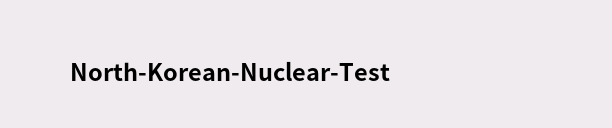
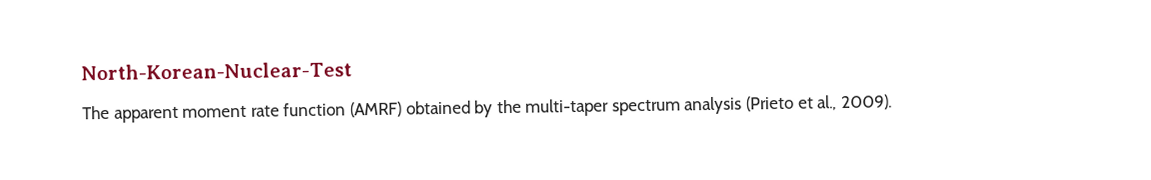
+ The apparent moment rate function (AMRF) obtained by the multi-taper spectrum analysis (Prieto et al., 2009).

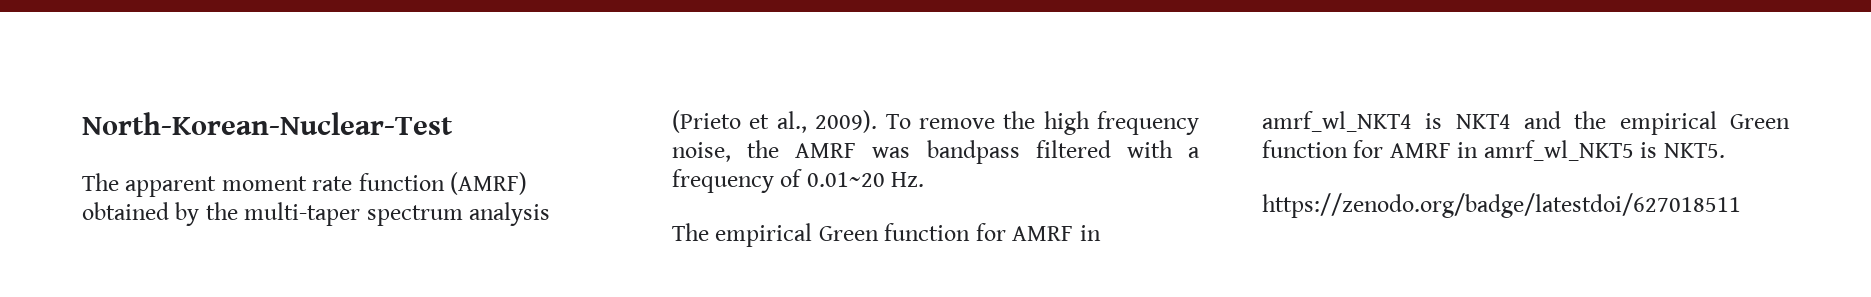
+ To remove the high frequency noise, the AMRF was bandpass filtered with a frequency of 0.01~20 Hz.
+ The empirical Green function for AMRF in amrf_wl_NKT4 is NKT4 and the empirical Green function for AMRF in amrf_wl_NKT5 is NKT5.
+ https://zenodo.org/badge/latestdoi/627018511

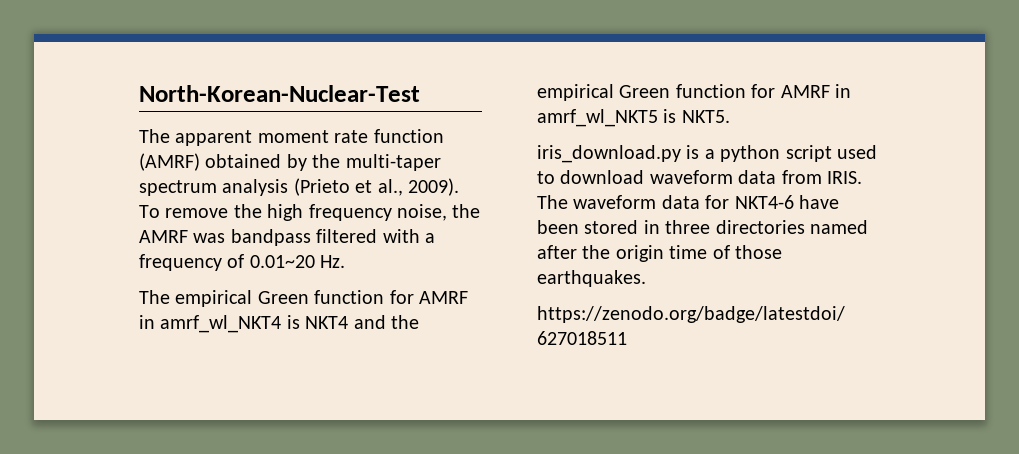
+ iris_download.py is a python script used to download waveform data from IRIS. The waveform data for NKT4-6 have been stored in three directories named after the origin time of those earthquakes.

